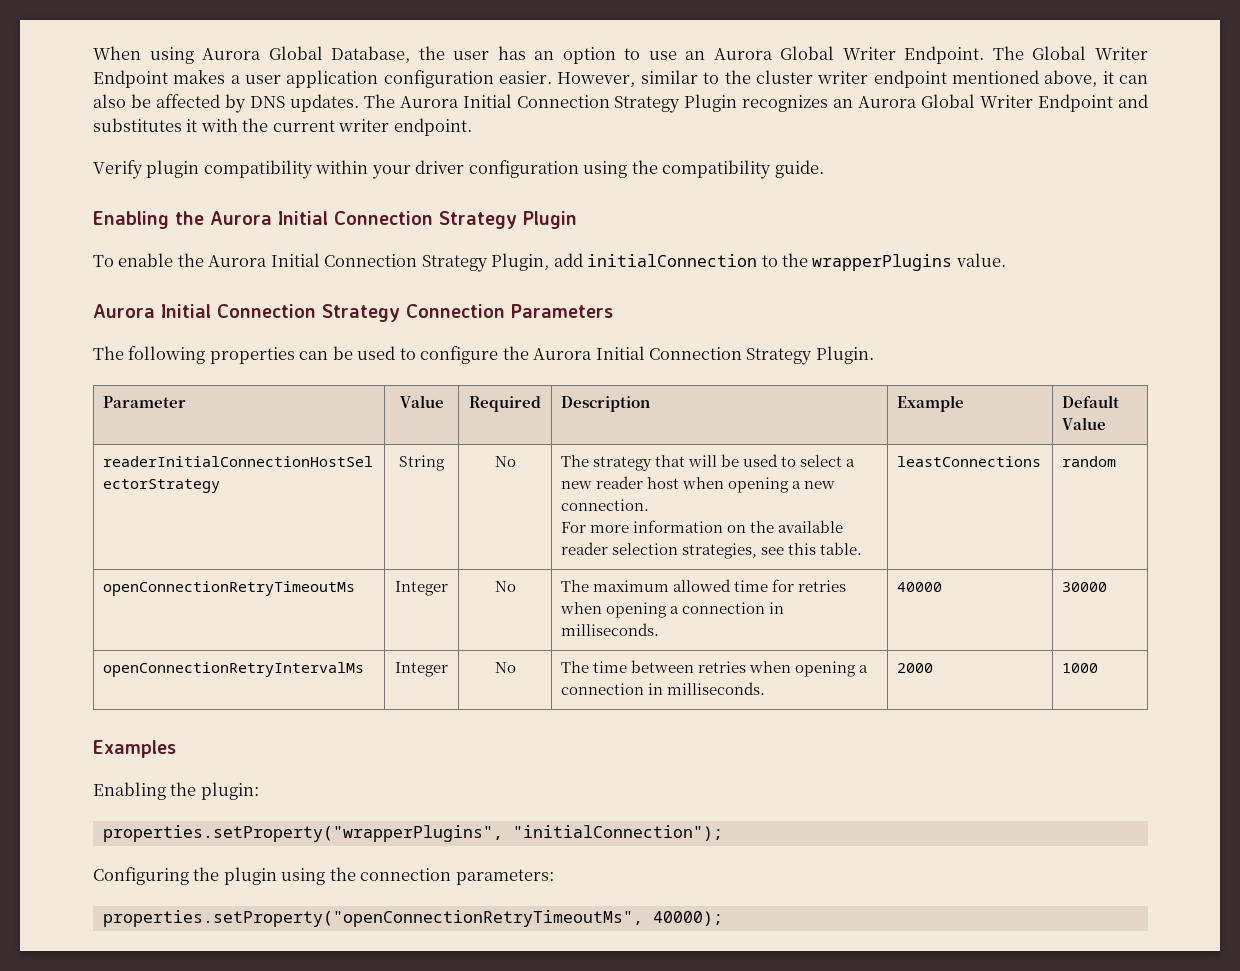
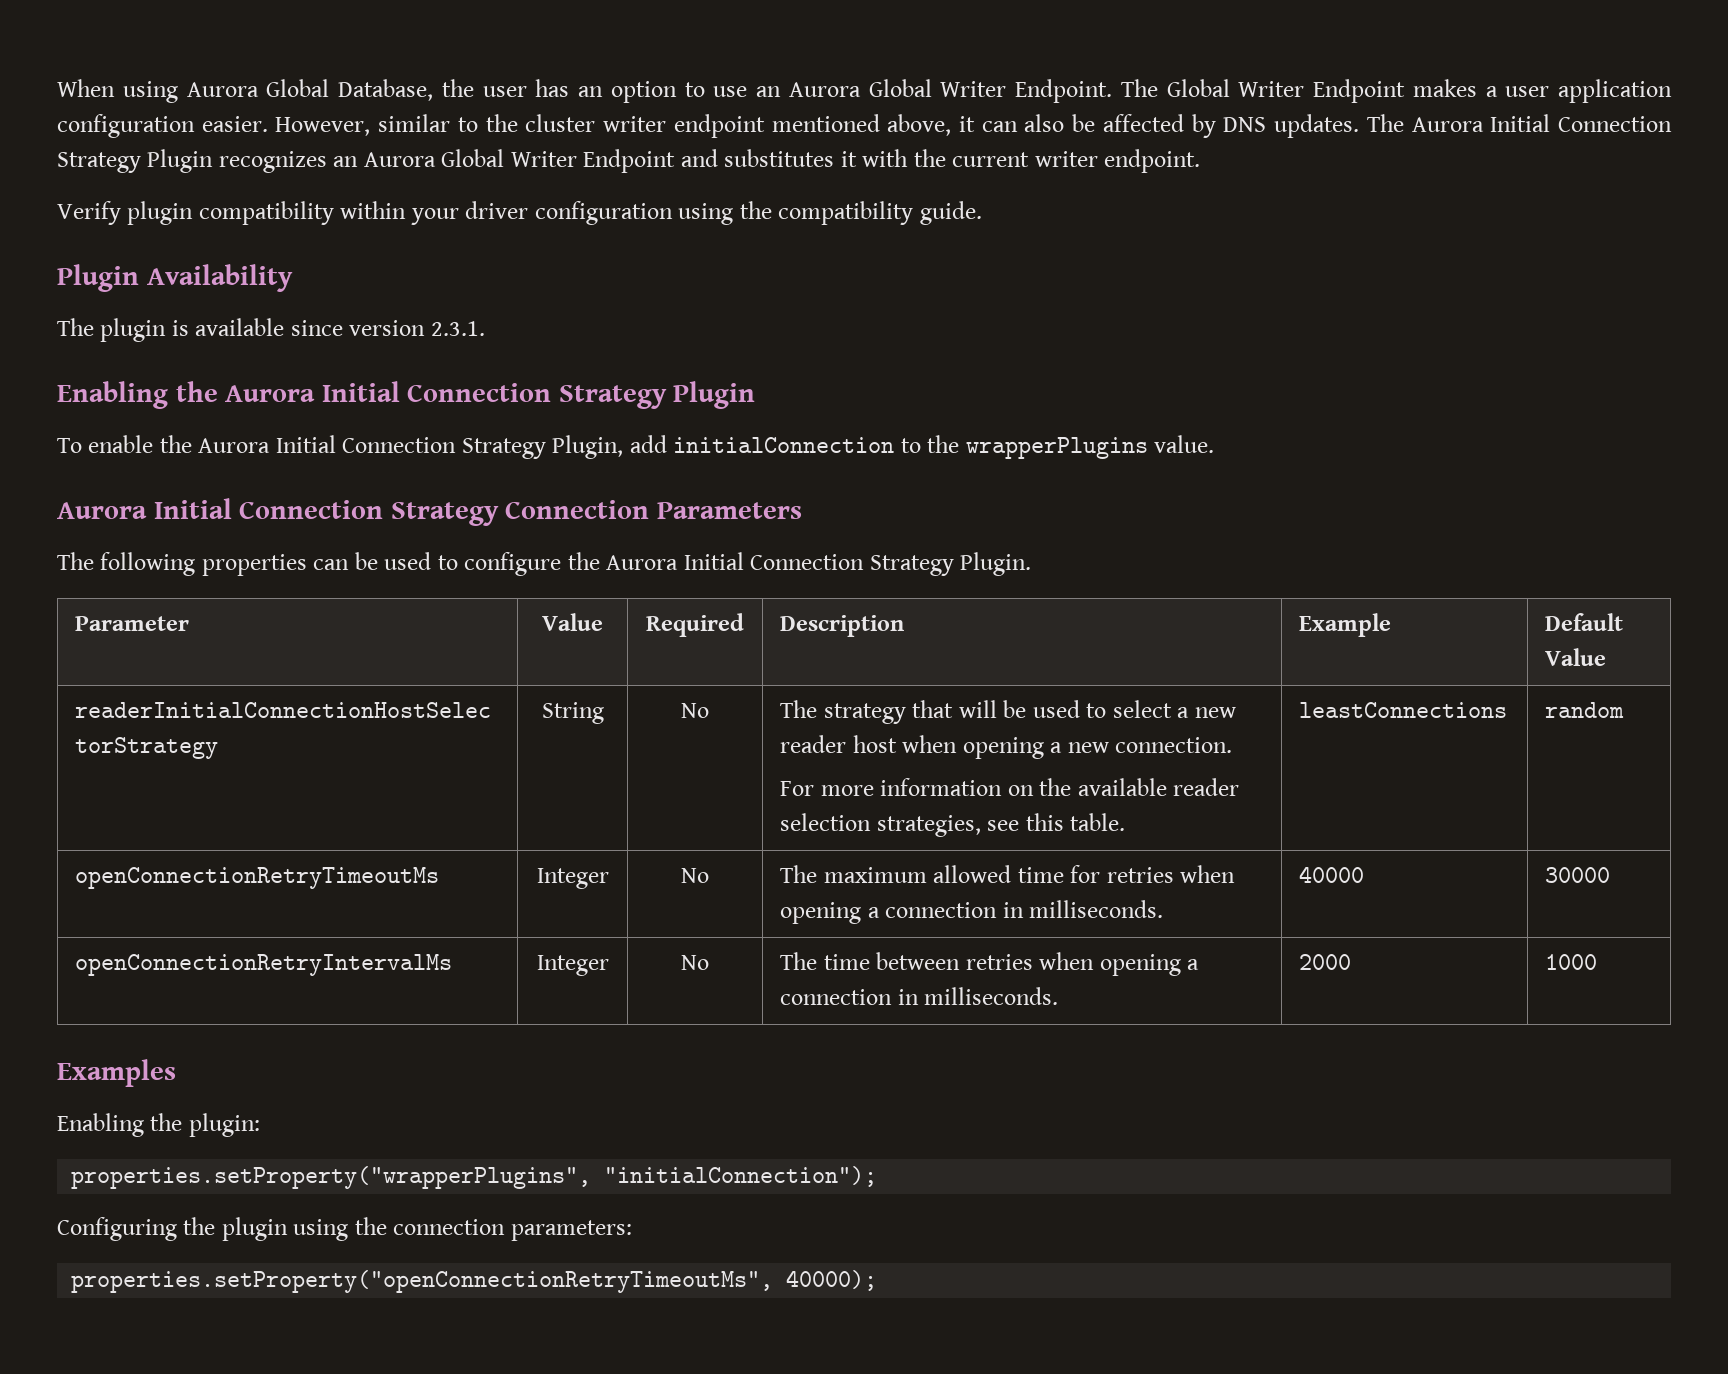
+ Plugin Availability
+ The plugin is available since version 2.3.1.

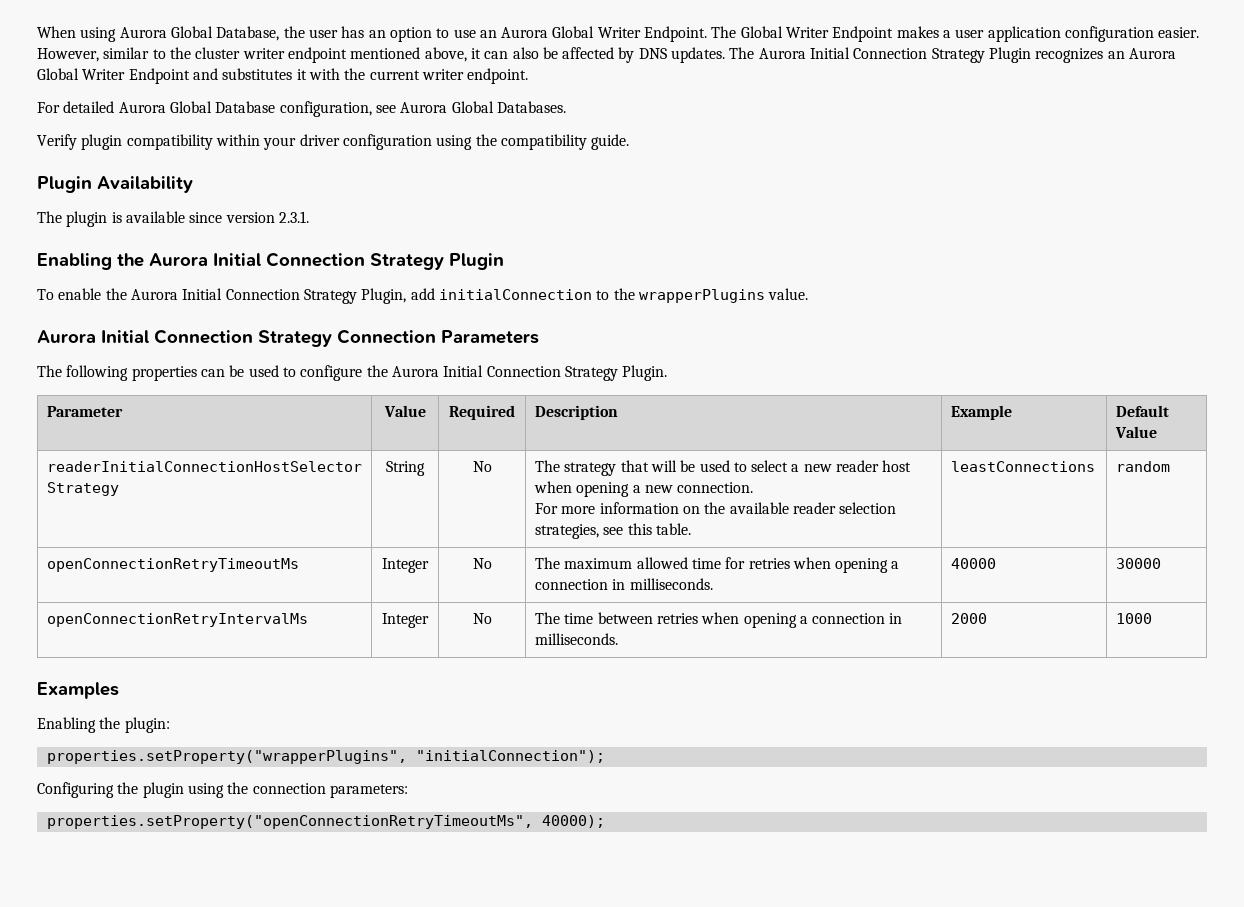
+ For detailed Aurora Global Database configuration, see Aurora Global Databases.

